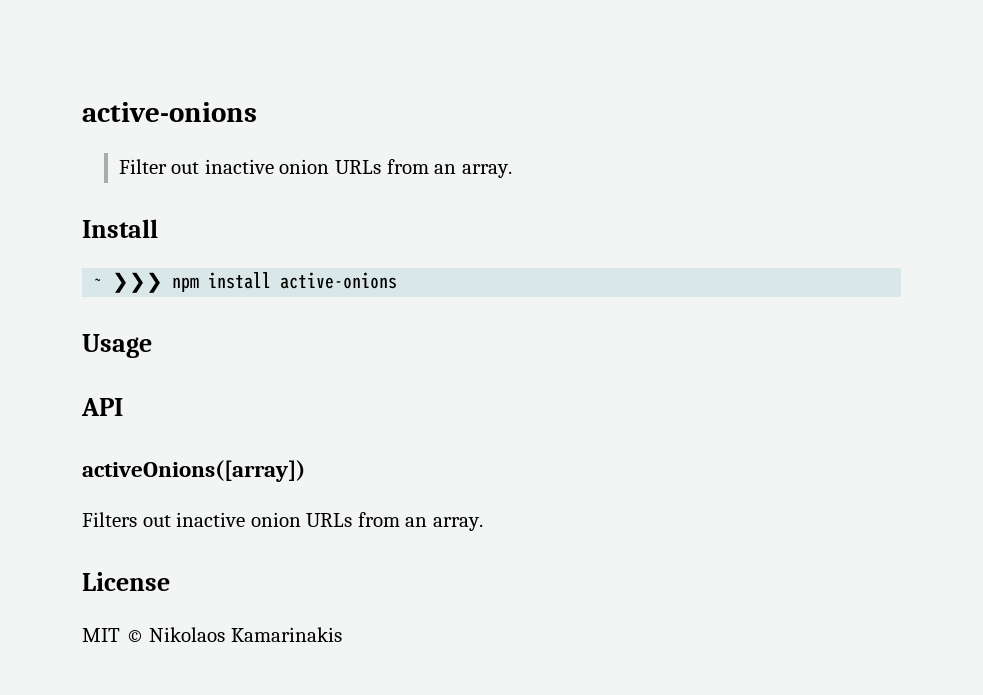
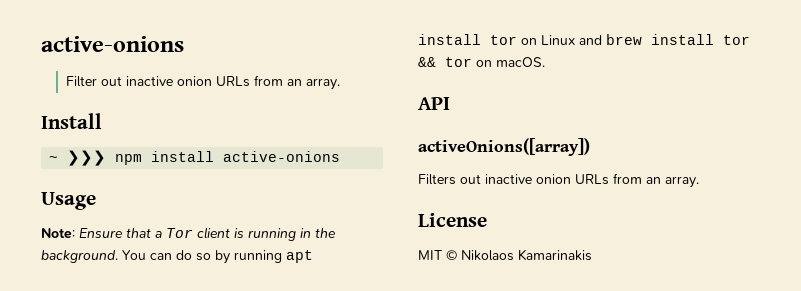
+ Note: Ensure that a Tor client is running in the background. You can do so by running apt install tor on Linux and brew install tor && tor on macOS.

